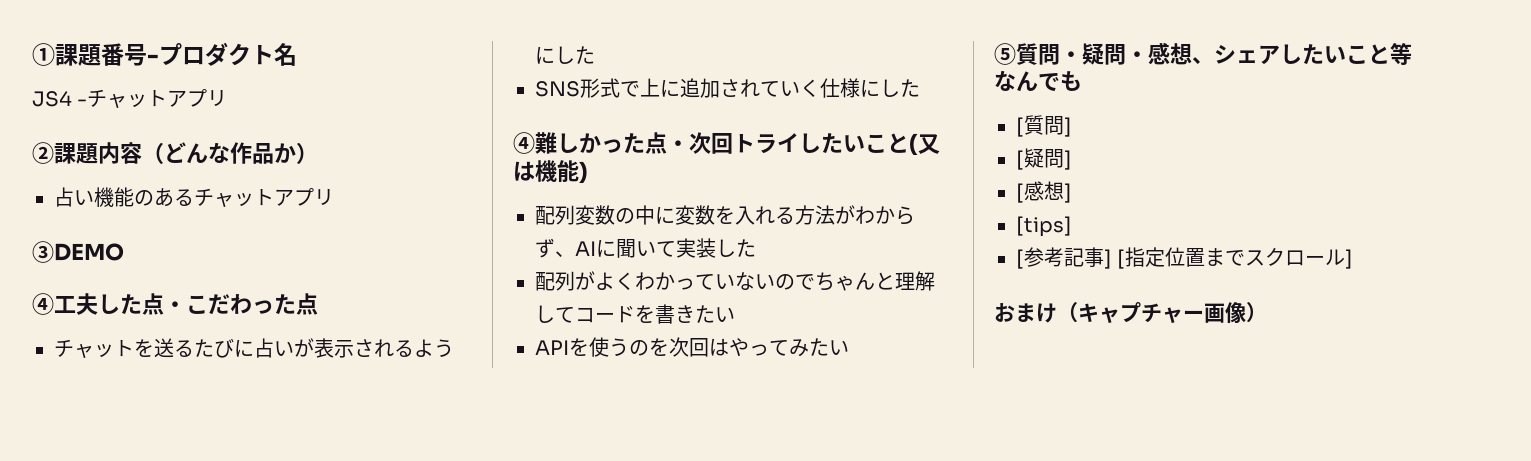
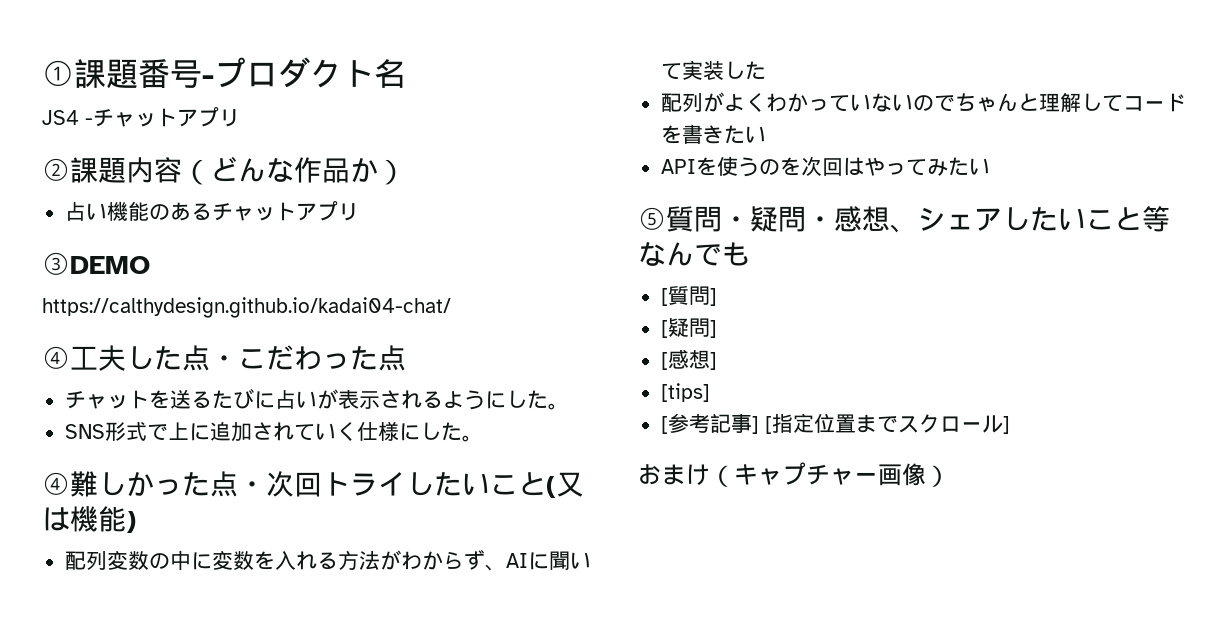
+ https://calthydesign.github.io/kadai04-chat/
- チャットを送るたびに占いが表示されるようにした
+ チャットを送るたびに占いが表示されるようにした。
- SNS形式で上に追加されていく仕様にした
+ SNS形式で上に追加されていく仕様にした。

